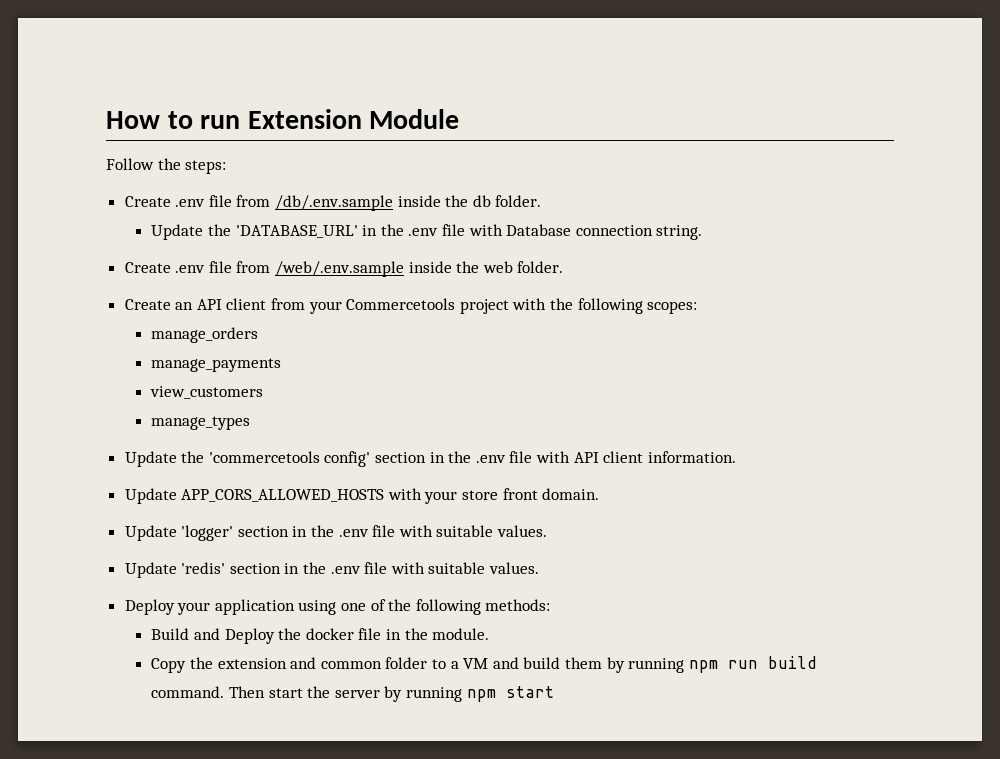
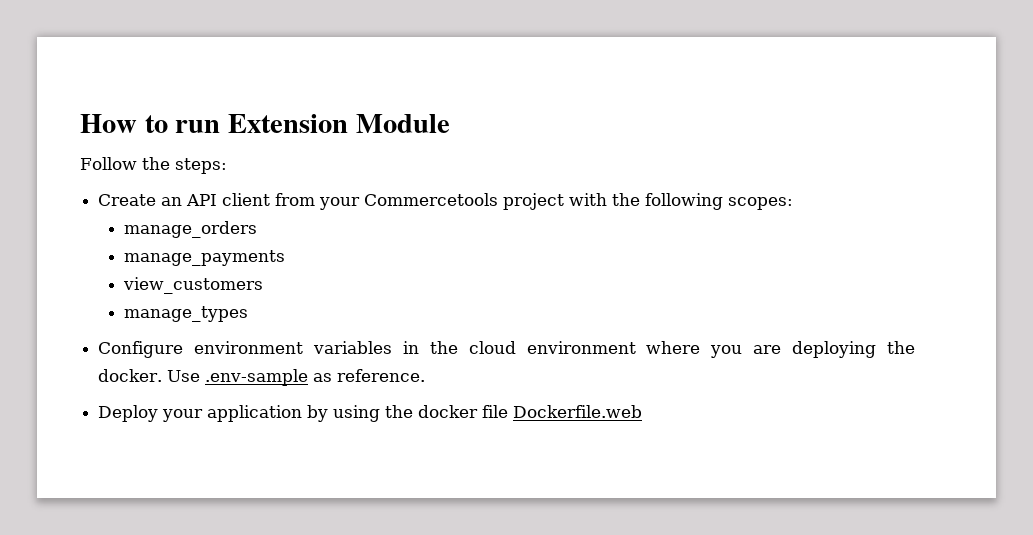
- Create .env file from /db/.env.sample inside the db folder.
- Update the 'DATABASE_URL' in the .env file with Database connection string.
- Create .env file from /web/.env.sample inside the web folder.
- Update the 'commercetools config' section in the .env file with API client information.
- Update APP_CORS_ALLOWED_HOSTS with your store front domain.
- Update 'logger' section in the .env file with suitable values.
- Update 'redis' section in the .env file with suitable values.
- Deploy your application using one of the following methods:
- Build and Deploy the docker file in the module.
- Copy the extension and common folder to a VM and build them by running npm run build command. Then start the server by running npm start
+ Configure environment variables in the cloud environment where you are deploying the docker. Use .env-sample as reference.
+ Deploy your application by using the docker file Dockerfile.web

